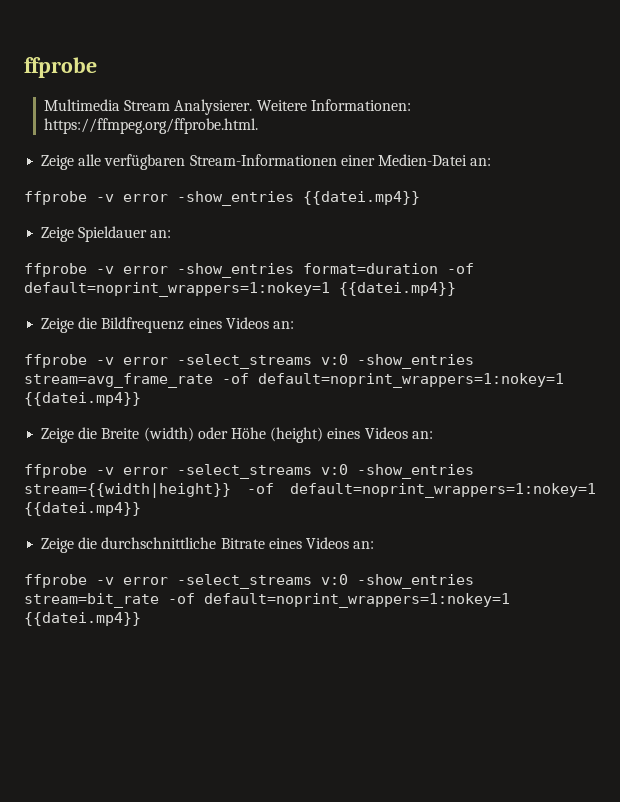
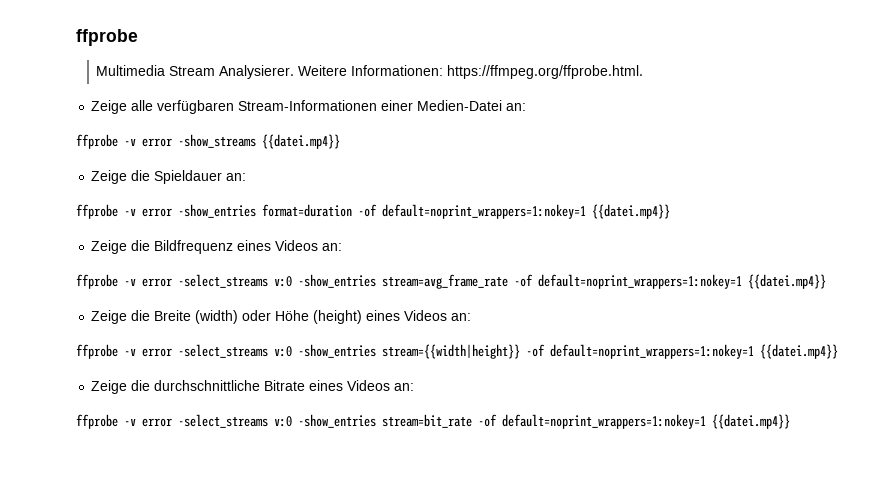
- ffprobe -v error -show_entries {{datei.mp4}}
- Zeige Spieldauer an:
+ ffprobe -v error -show_streams {{datei.mp4}}
+ Zeige die Spieldauer an:

